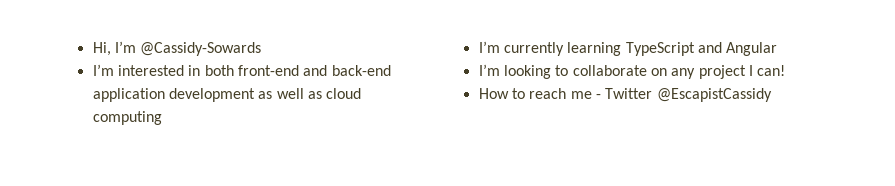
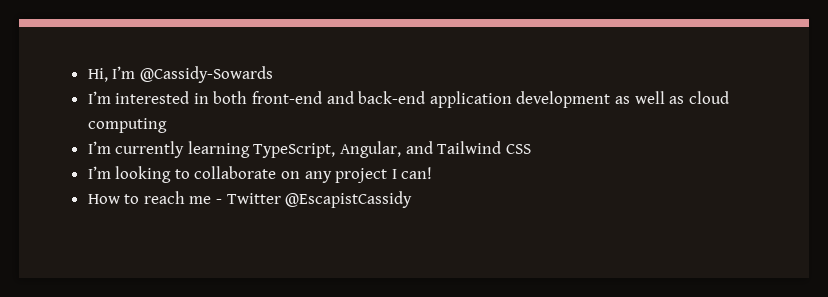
- I’m currently learning TypeScript and Angular
+ I’m currently learning TypeScript, Angular, and Tailwind CSS

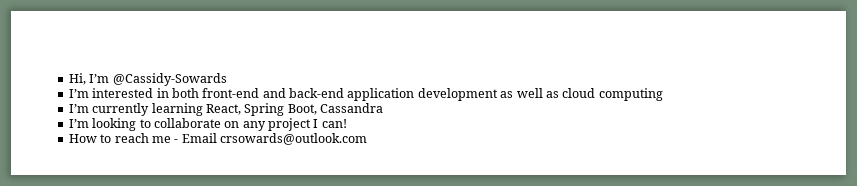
- I’m currently learning TypeScript, Angular, and Tailwind CSS
+ I’m currently learning React, Spring Boot, Cassandra
- How to reach me - Twitter @EscapistCassidy
+ How to reach me - Email crsowards@outlook.com

